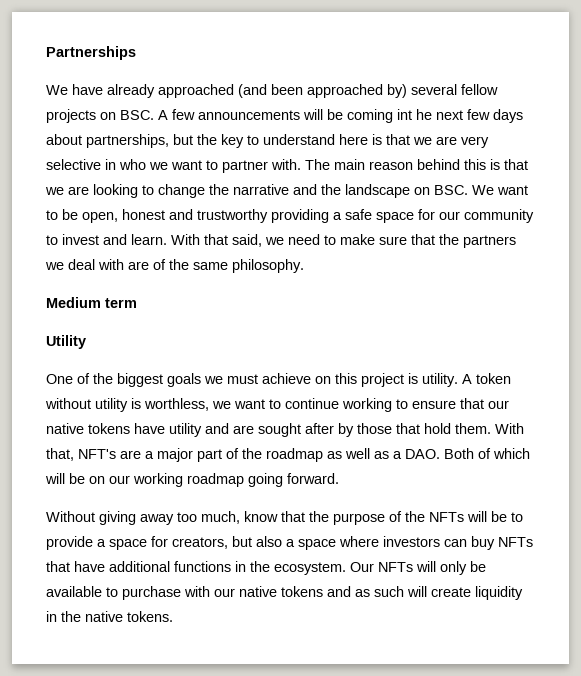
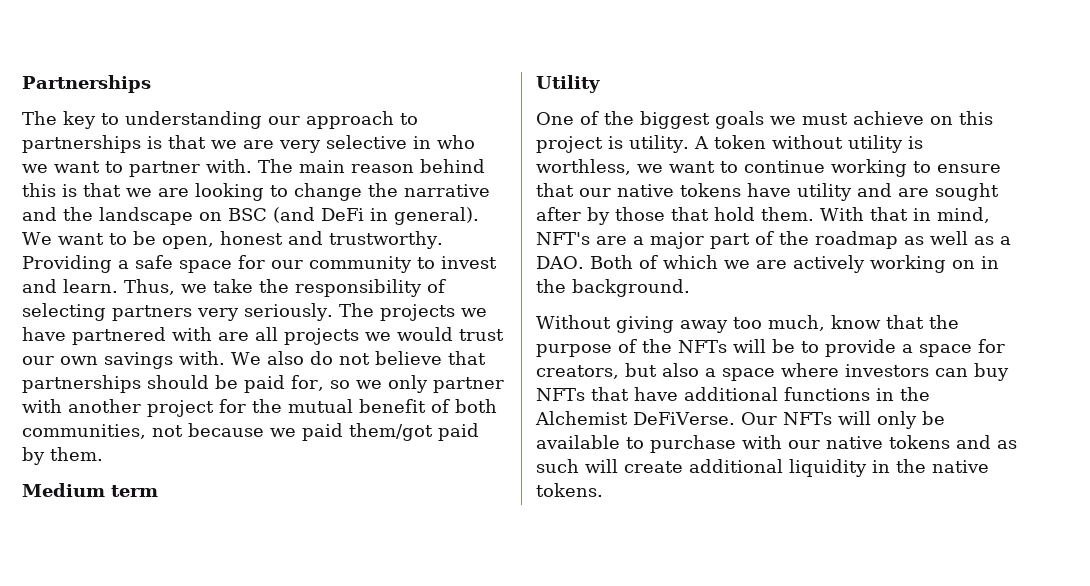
- We have already approached (and been approached by) several fellow projects on BSC. A few announcements will be coming int he next few days about partnerships, but the key to understand here is that we are very selective in who we want to partner with.
+ The key to understanding our approach to partnerships is that we are very selective in who we want to partner with.
- The main reason behind this is that we are looking to change the narrative and the landscape on BSC. We want to be open, honest and trustworthy providing a safe space for our community to invest and learn.
+ The main reason behind this is that we are looking to change the narrative and the landscape on BSC (and DeFi in general). We want to be open, honest and trustworthy. Providing a safe space for our community to invest and learn.
- With that said, we need to make sure that the partners we deal with are of the same philosophy.
+ Thus, we take the responsibility of selecting partners very seriously. The projects we have partnered with are all projects we would trust our own savings with. We also do not believe that partnerships should be paid for, so we only partner with another project for the mutual benefit of both communities, not because we paid them/got paid by them.
- With that, NFT's are a major part of the roadmap as well as a DAO. Both of which will be on our working roadmap going forward.
+ With that in mind, NFT's are a major part of the roadmap as well as a DAO. Both of which we are actively working on in the background.
- Without giving away too much, know that the purpose of the NFTs will be to provide a space for creators, but also a space where investors can buy NFTs that have additional functions in the ecosystem.
+ Without giving away too much, know that the purpose of the NFTs will be to provide a space for creators, but also a space where investors can buy NFTs that have additional functions in the Alchemist DeFiVerse.
- Our NFTs will only be available to purchase with our native tokens and as such will create liquidity in the native tokens.
+ Our NFTs will only be available to purchase with our native tokens and as such will create additional liquidity in the native tokens.

